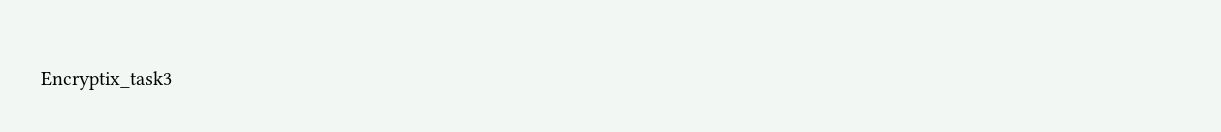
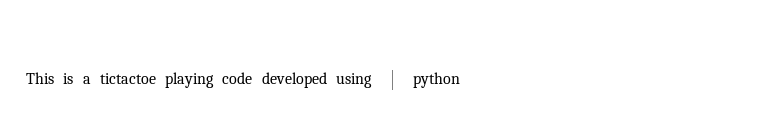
- Encryptix_task3
+ This is a tictactoe playing code developed using python

